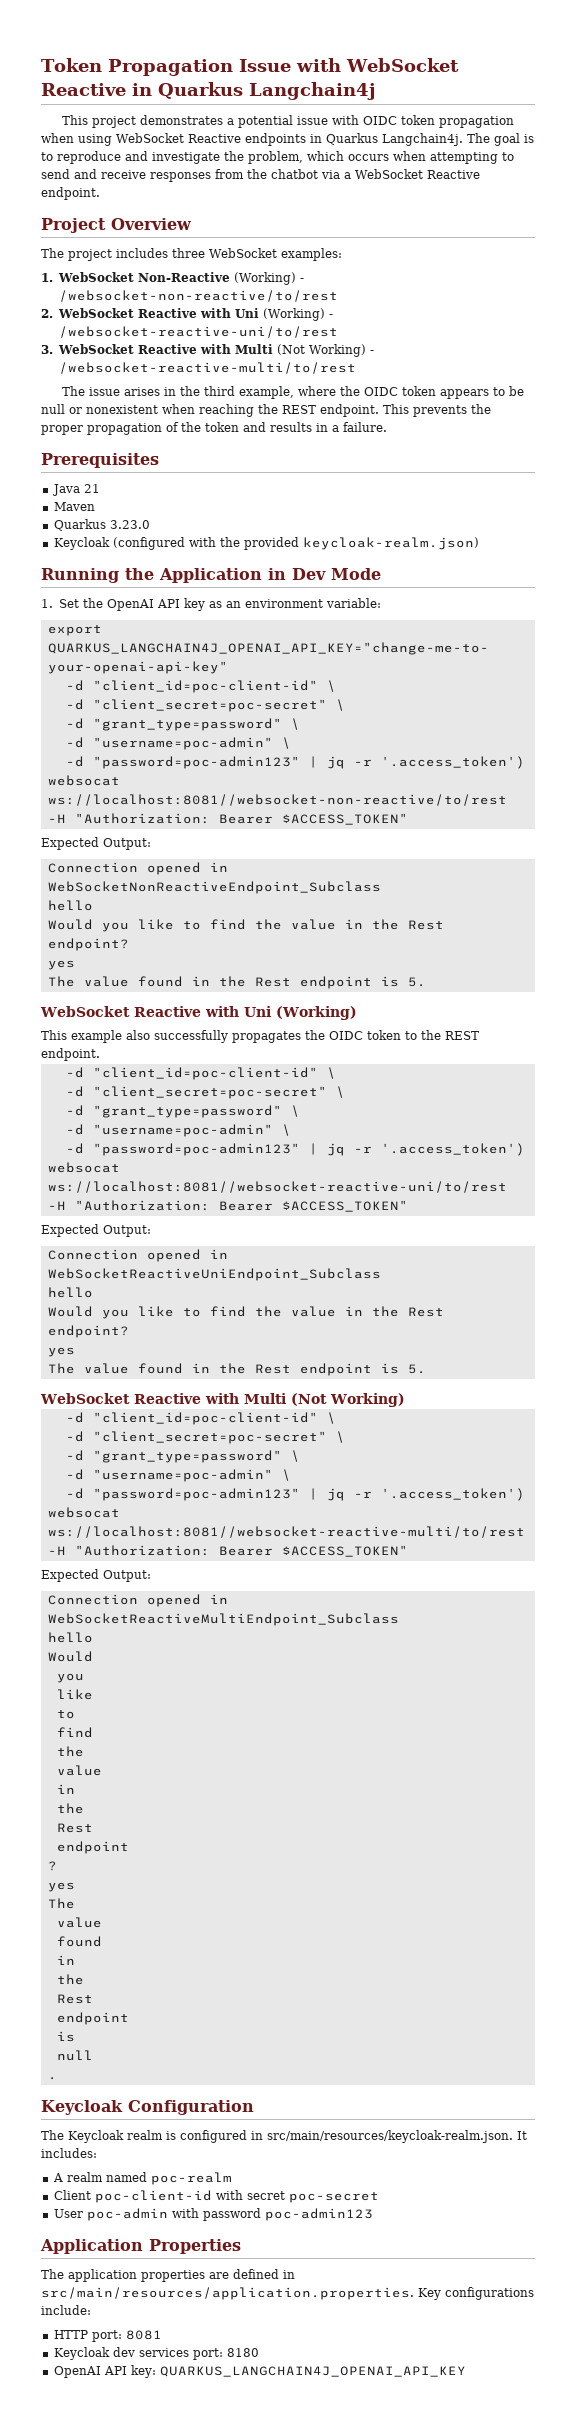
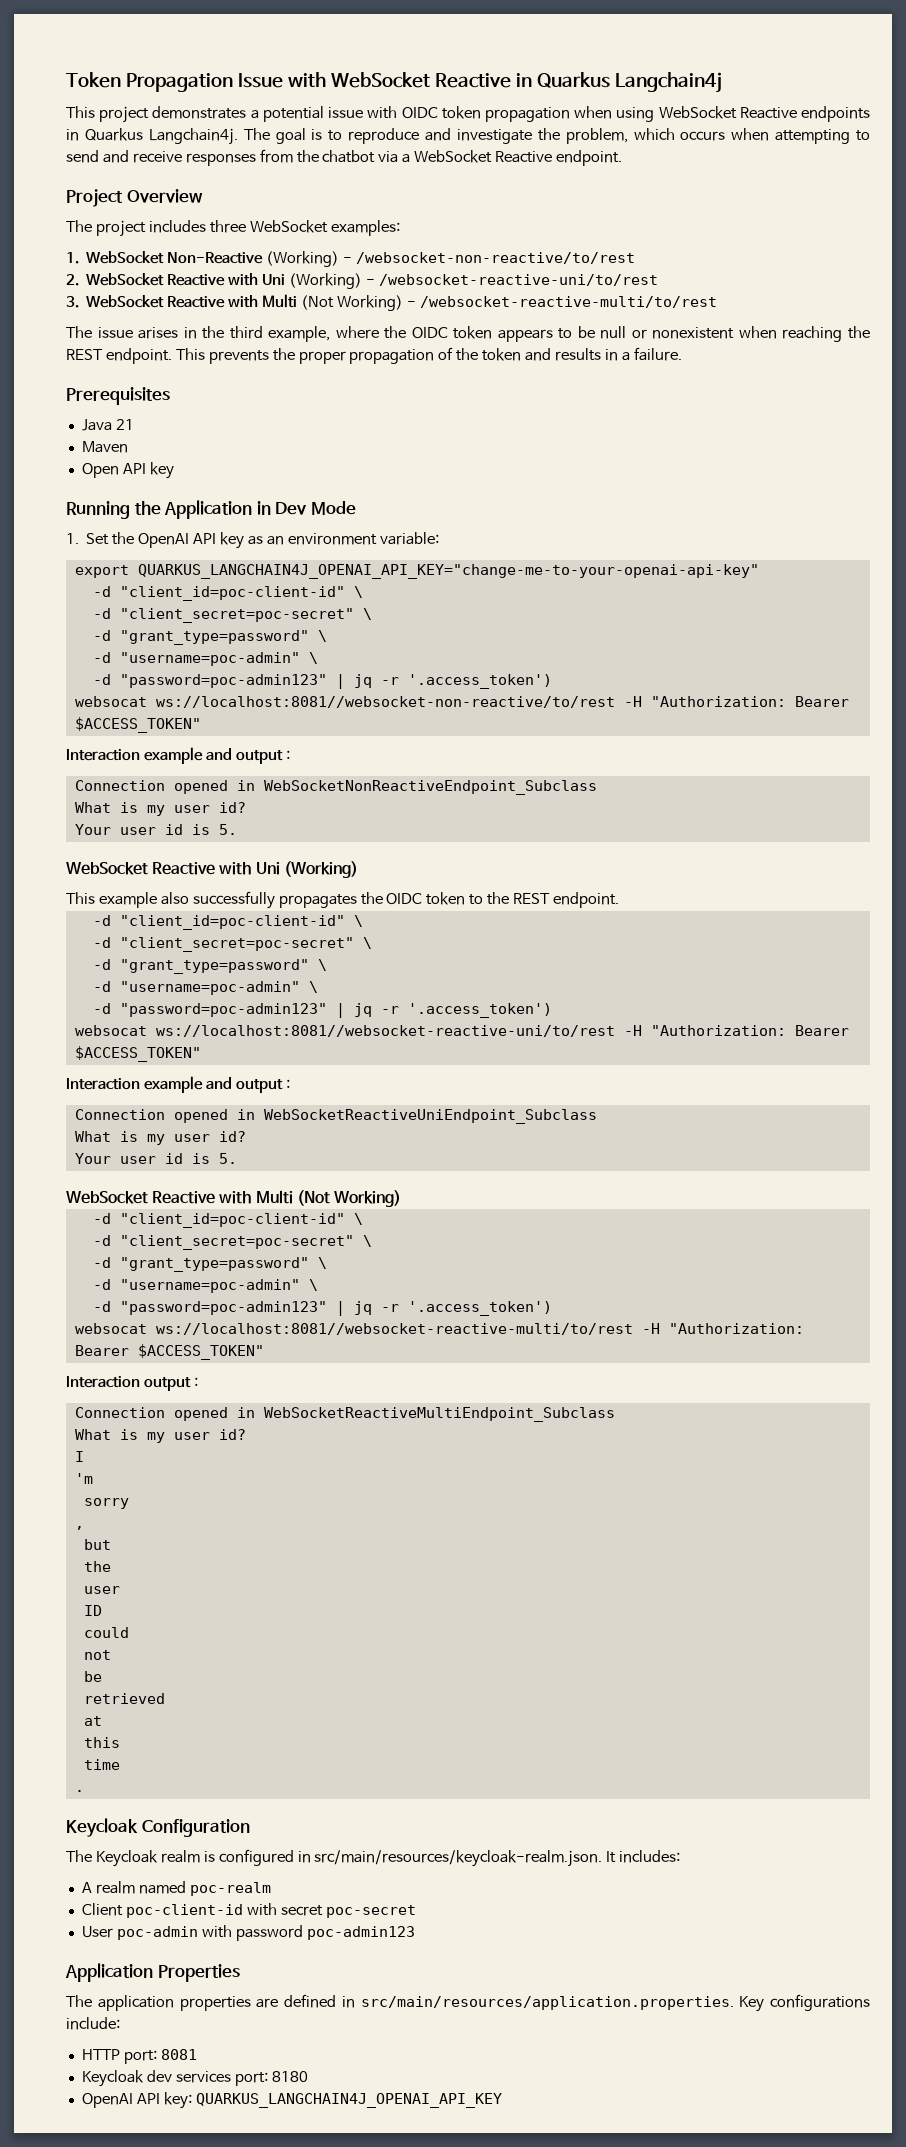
- Quarkus 3.23.0
- Keycloak (configured with the provided keycloak-realm.json)
+ Open API key
  websocat ws://localhost:8081//websocket-non-reactive/to/rest -H "Authorization: Bearer $ACCESS_TOKEN"
- Expected Output:
+ Interaction example and output :
  Connection opened in WebSocketNonReactiveEndpoint_Subclass
- hello
- Would you like to find the value in the Rest endpoint?
- yes
- The value found in the Rest endpoint is 5.
+ What is my user id?
+ Your user id is 5.
  websocat ws://localhost:8081//websocket-reactive-uni/to/rest -H "Authorization: Bearer $ACCESS_TOKEN"
- Expected Output:
+ Interaction example and output :
  Connection opened in WebSocketReactiveUniEndpoint_Subclass
- hello
- Would you like to find the value in the Rest endpoint?
- yes
- The value found in the Rest endpoint is 5.
+ What is my user id?
+ Your user id is 5.
  websocat ws://localhost:8081//websocket-reactive-multi/to/rest -H "Authorization: Bearer $ACCESS_TOKEN"
- Expected Output:
+ Interaction output :
  Connection opened in WebSocketReactiveMultiEndpoint_Subclass
- hello
- Would
- you
- like
- to
- find
+ What is my user id?
+ I
+ 'm
+ sorry
+ ,
+ but
  the
- value
- in
- the
- Rest
- endpoint
- ?
- yes
- The
- value
- found
- in
- the
- Rest
- endpoint
- is
- null
+ user
+ ID
+ could
+ not
+ be
+ retrieved
+ at
+ this
+ time

